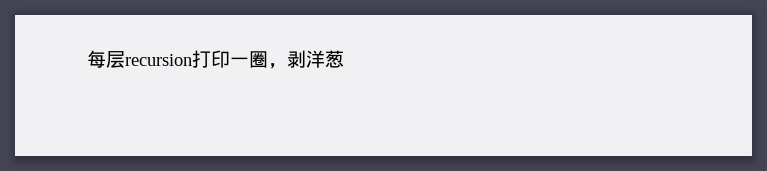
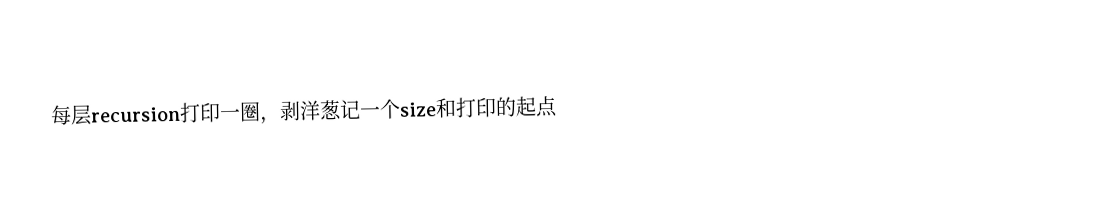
- 每层recursion打印一圈，剥洋葱
+ 每层recursion打印一圈，剥洋葱记一个size和打印的起点

